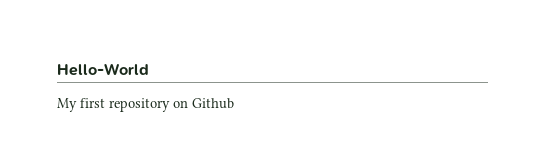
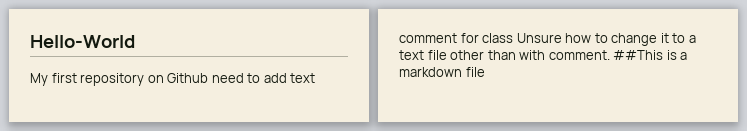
- My first repository on Github
+ My first repository on Github need to add text comment for class Unsure how to change it to a text file other than with comment. ##This is a markdown file

